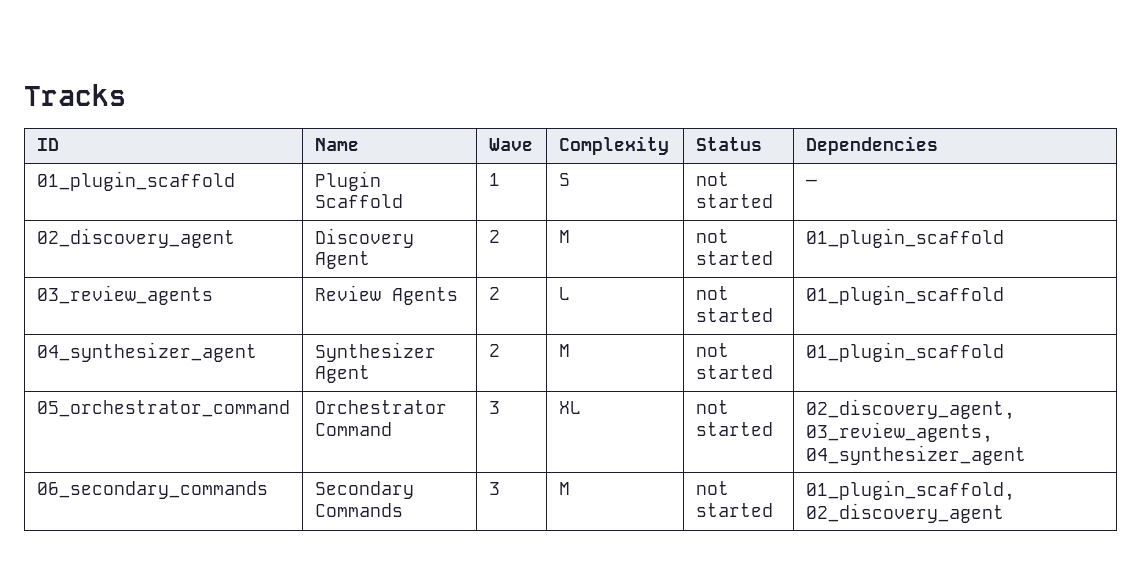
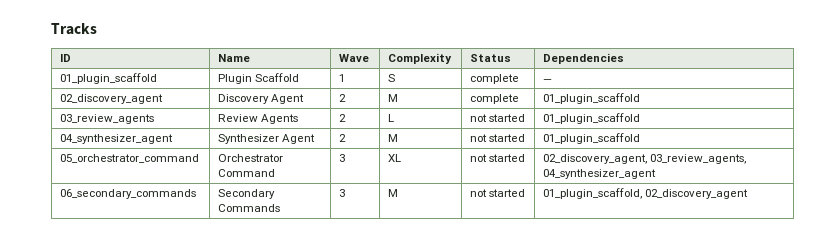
- 01_plugin_scaffold | Plugin Scaffold | 1 | S | not started | —
+ 01_plugin_scaffold | Plugin Scaffold | 1 | S | complete | —
- 02_discovery_agent | Discovery Agent | 2 | M | not started | 01_plugin_scaffold
+ 02_discovery_agent | Discovery Agent | 2 | M | complete | 01_plugin_scaffold

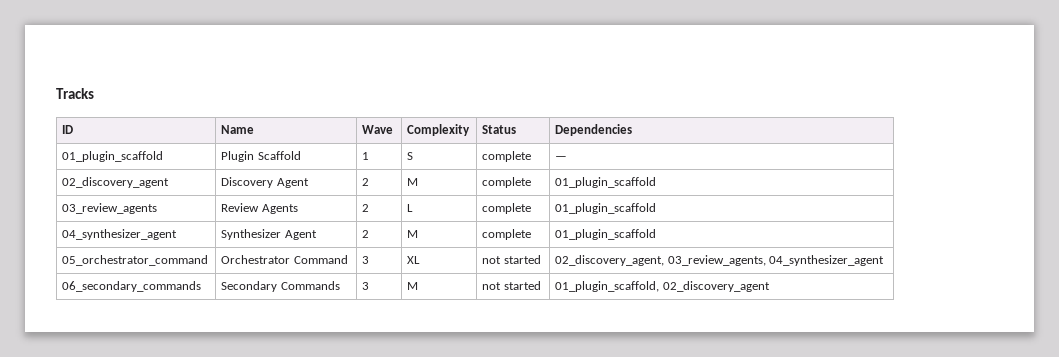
- 03_review_agents | Review Agents | 2 | L | not started | 01_plugin_scaffold
+ 03_review_agents | Review Agents | 2 | L | complete | 01_plugin_scaffold
- 04_synthesizer_agent | Synthesizer Agent | 2 | M | not started | 01_plugin_scaffold
+ 04_synthesizer_agent | Synthesizer Agent | 2 | M | complete | 01_plugin_scaffold

